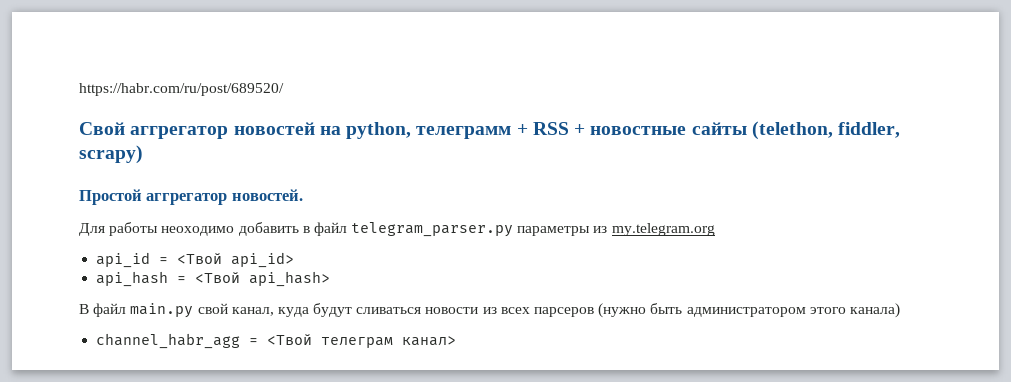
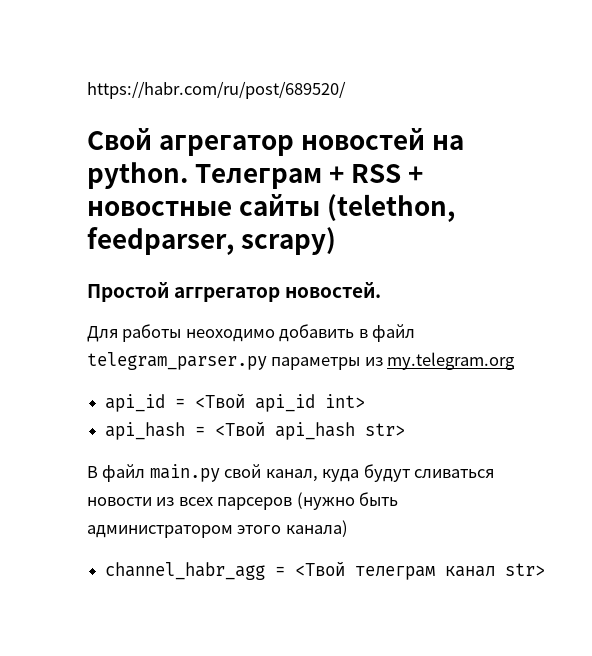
- Свой аггрегатор новостей на python, телеграмм + RSS + новостные сайты (telethon, fiddler, scrapy)
+ Свой агрегатор новостей на python. Телеграм + RSS + новостные сайты (telethon, feedparser, scrapy)
- api_id = <Твой api_id>
+ api_id = <Твой api_id int>
- api_hash = <Твой api_hash>
+ api_hash = <Твой api_hash str>
- channel_habr_agg = <Твой телеграм канал>
+ channel_habr_agg = <Твой телеграм канал str>

